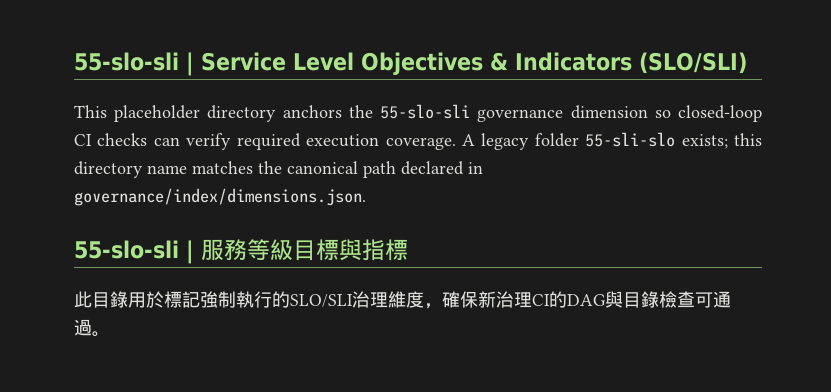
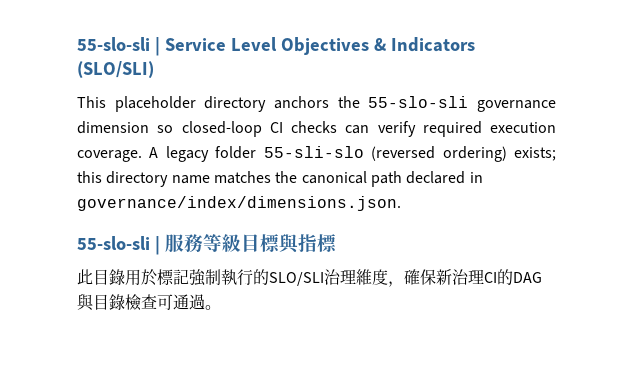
- A legacy folder 55-sli-slo exists; this directory name matches the canonical path declared in governance/index/dimensions.json.
+ A legacy folder 55-sli-slo (reversed ordering) exists; this directory name matches the canonical path declared in governance/index/dimensions.json.

